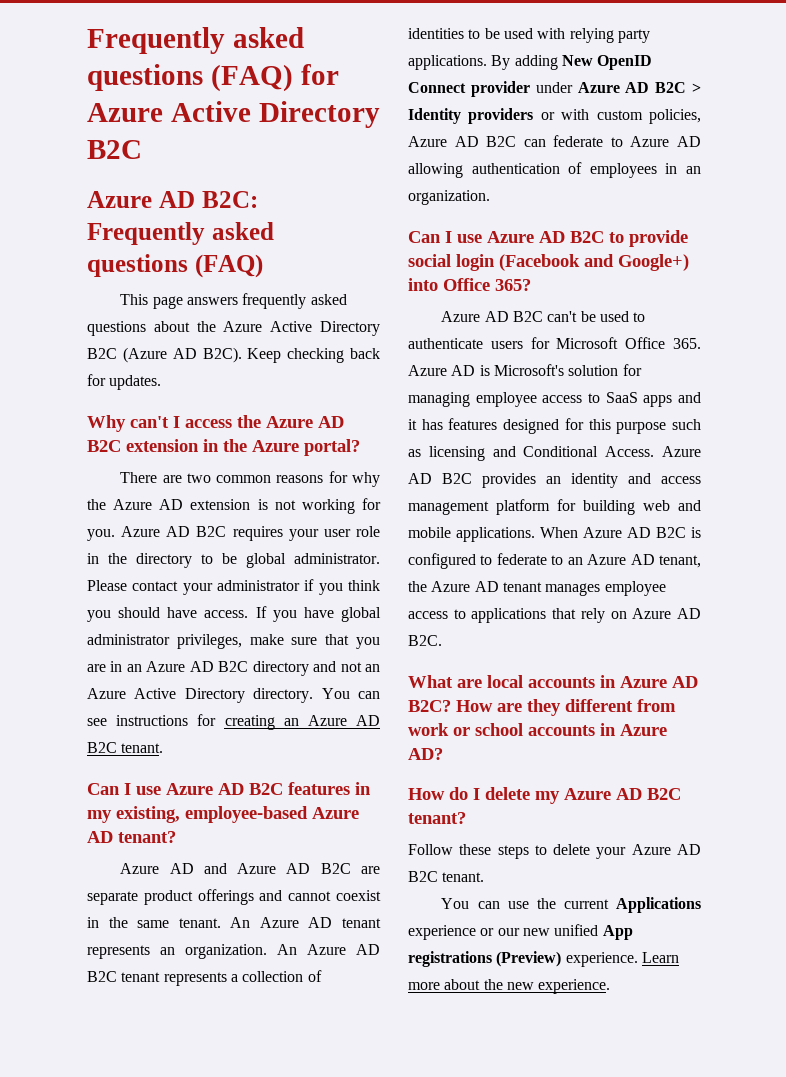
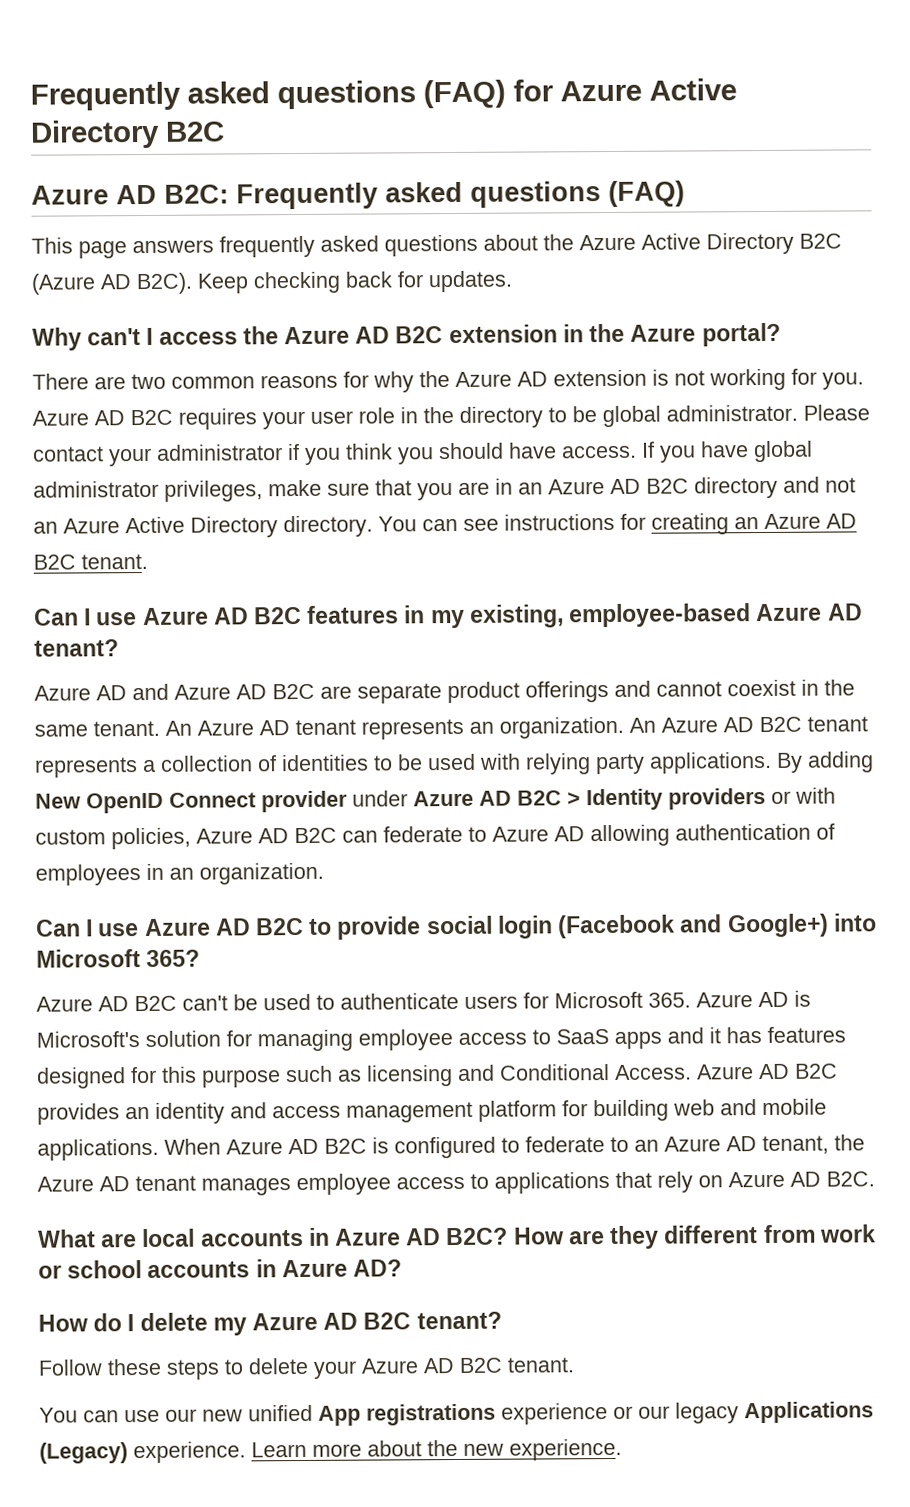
- Can I use Azure AD B2C to provide social login (Facebook and Google+) into Office 365?
+ Can I use Azure AD B2C to provide social login (Facebook and Google+) into Microsoft 365?
- Azure AD B2C can't be used to authenticate users for Microsoft Office 365. Azure AD is Microsoft's solution for managing employee access to SaaS apps and it has features designed for this purpose such as licensing and Conditional Access.
+ Azure AD B2C can't be used to authenticate users for Microsoft 365. Azure AD is Microsoft's solution for managing employee access to SaaS apps and it has features designed for this purpose such as licensing and Conditional Access.
- You can use the current Applications experience or our new unified App registrations (Preview) experience.
+ You can use our new unified App registrations experience or our legacy Applications (Legacy) experience.

